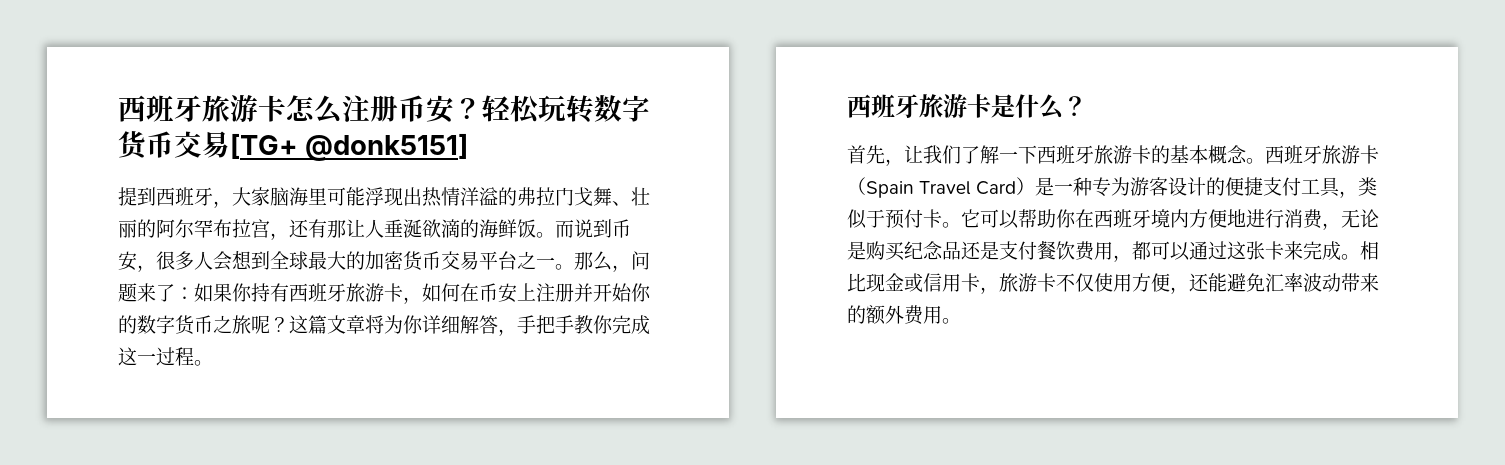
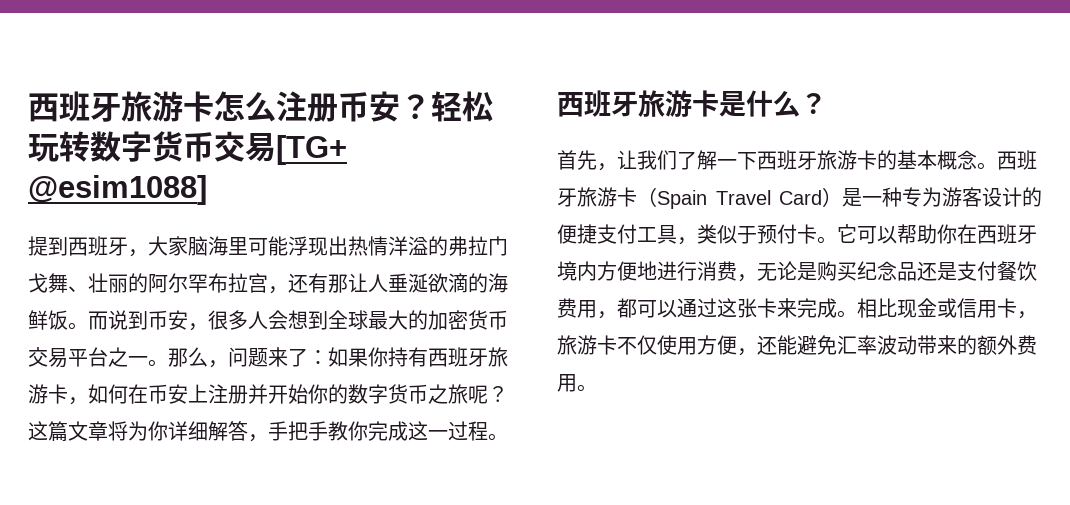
- 轻松玩转数字货币交易[TG+ @donk5151]
+ 轻松玩转数字货币交易[TG+ @esim1088]

